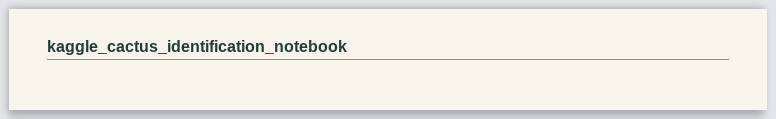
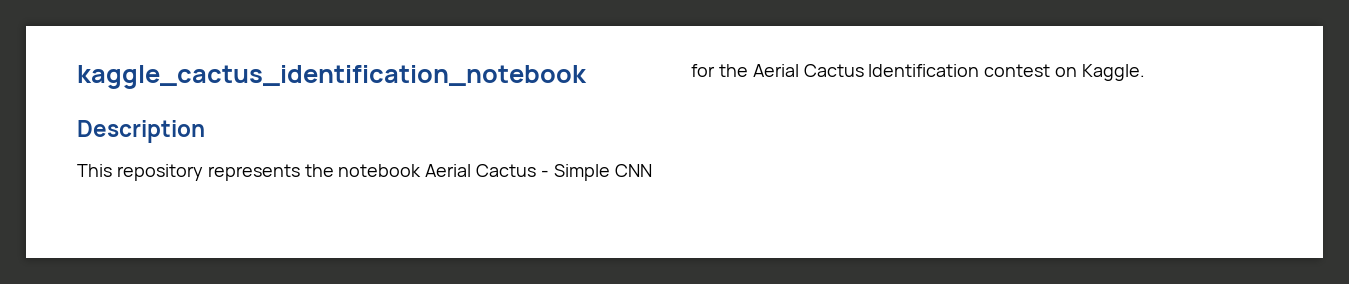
+ Description
+ This repository represents the notebook Aerial Cactus - Simple CNN for the Aerial Cactus Identification contest on Kaggle.

